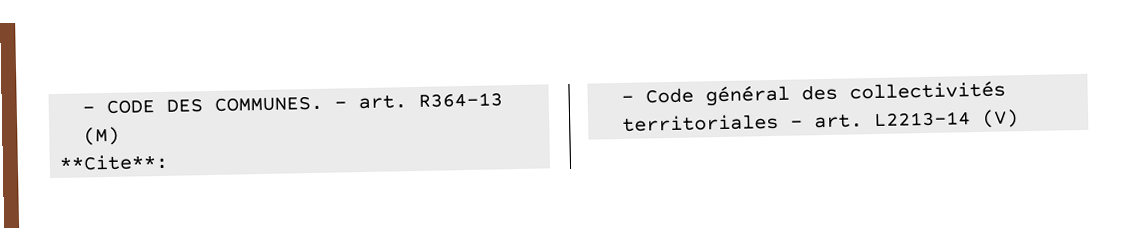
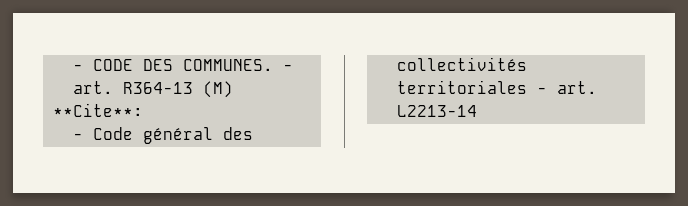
- - Code général des collectivités territoriales - art. L2213-14 (V)
+ - Code général des collectivités territoriales - art. L2213-14

